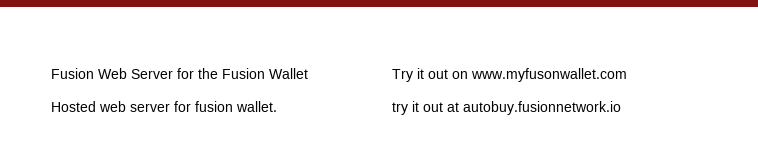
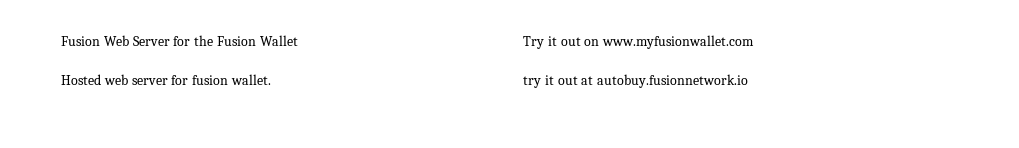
- Try it out on www.myfusonwallet.com
+ Try it out on www.myfusionwallet.com

